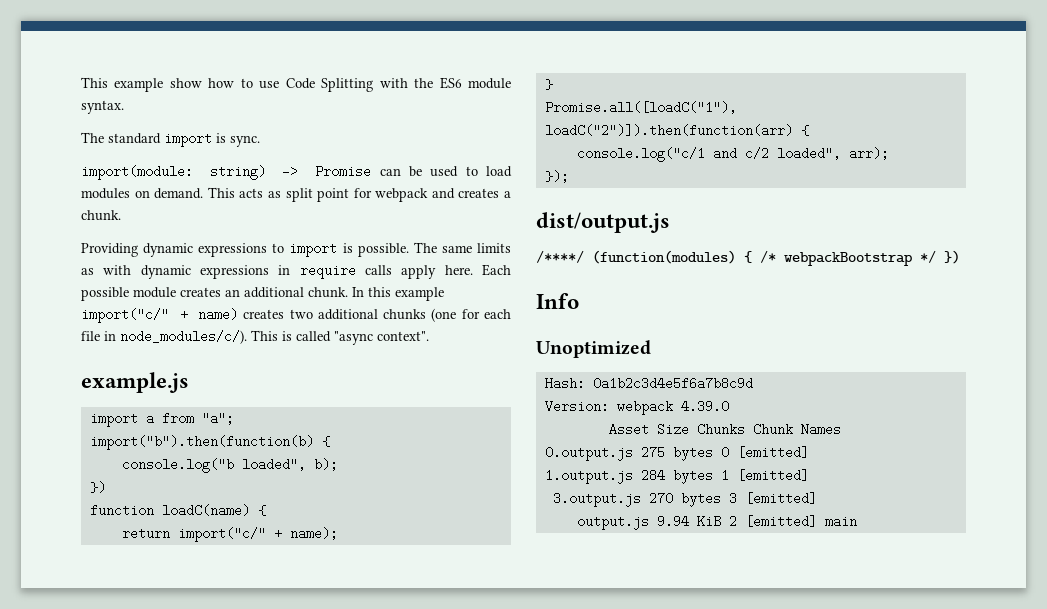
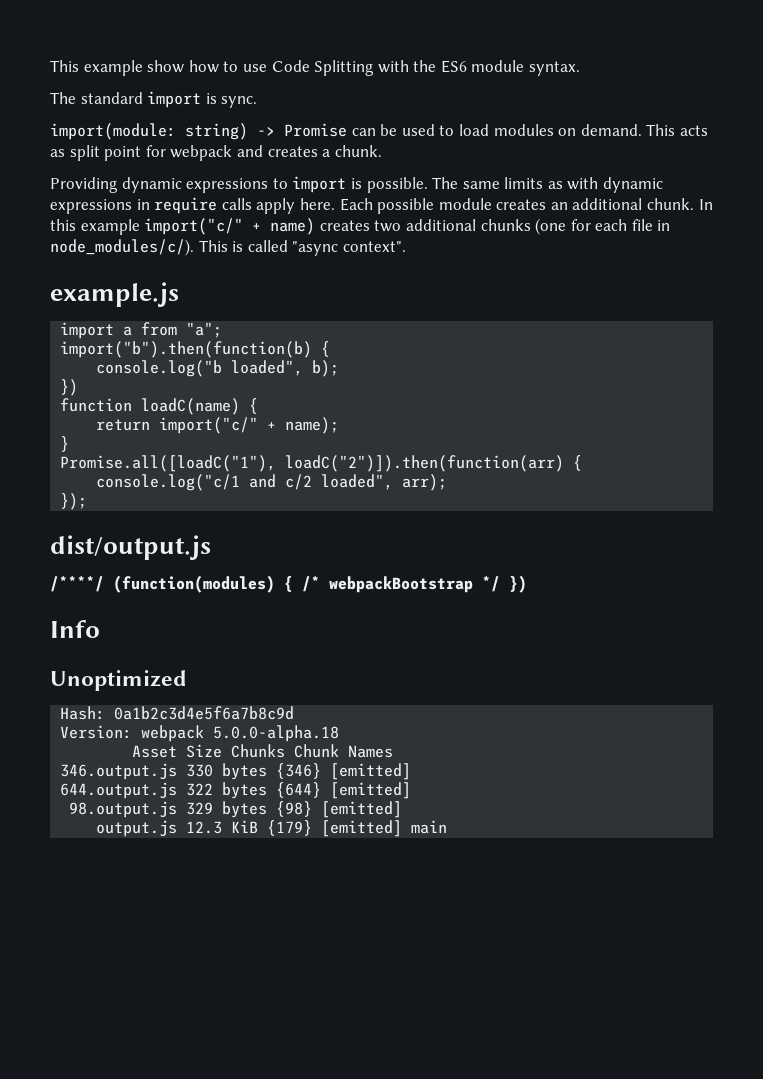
- Version: webpack 4.39.0
+ Version: webpack 5.0.0-alpha.18
- 0.output.js 275 bytes 0 [emitted]
- 1.output.js 284 bytes 1 [emitted]
- 3.output.js 270 bytes 3 [emitted]
+ 346.output.js 330 bytes {346} [emitted]
+ 644.output.js 322 bytes {644} [emitted]
+ 98.output.js 329 bytes {98} [emitted]
- output.js 9.94 KiB 2 [emitted] main
+ output.js 12.3 KiB {179} [emitted] main

